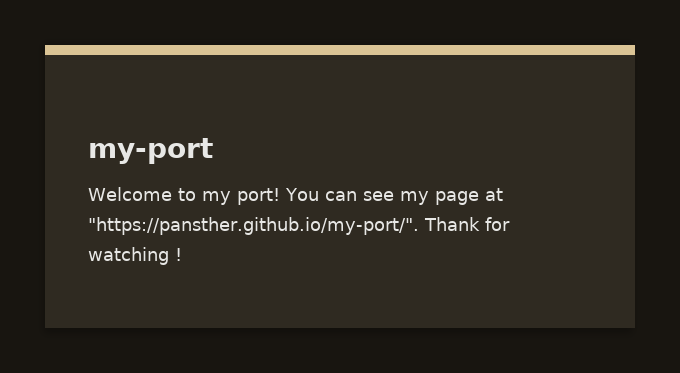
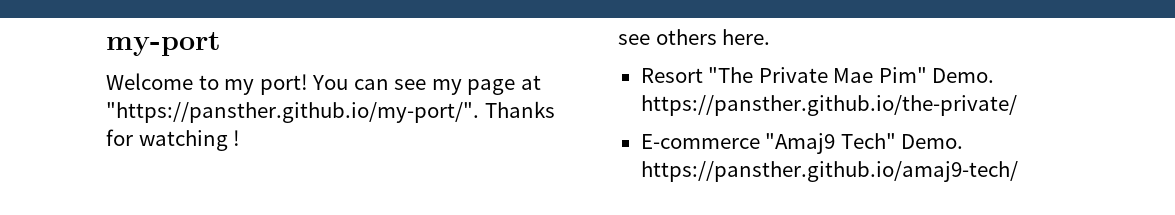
- You can see my page at "https://pansther.github.io/my-port/". Thank for watching !
+ You can see my page at "https://pansther.github.io/my-port/". Thanks for watching !
+ see others here.
+ Resort "The Private Mae Pim" Demo. https://pansther.github.io/the-private/
+ E-commerce "Amaj9 Tech" Demo. https://pansther.github.io/amaj9-tech/

